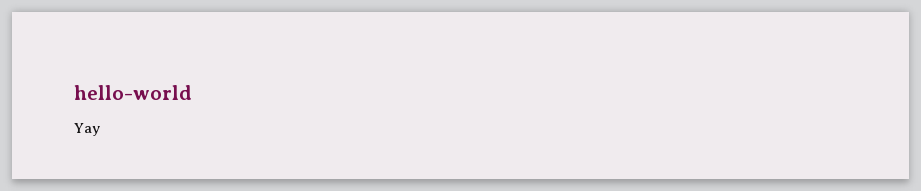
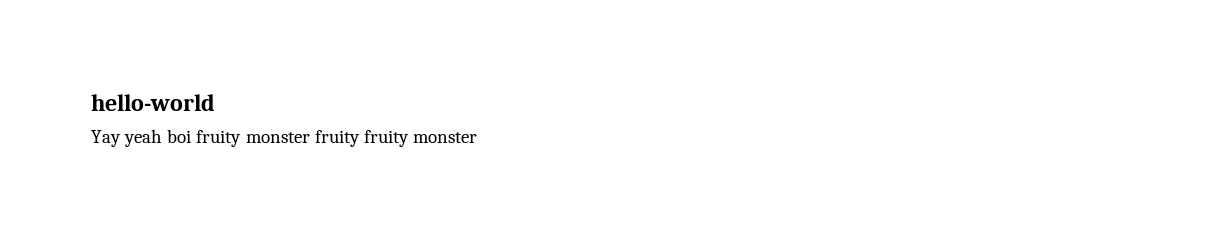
- Yay
+ Yay yeah boi fruity monster fruity fruity monster

